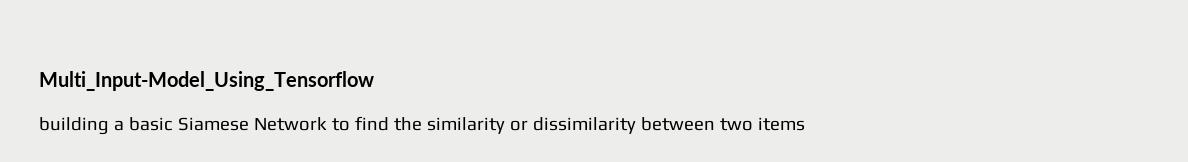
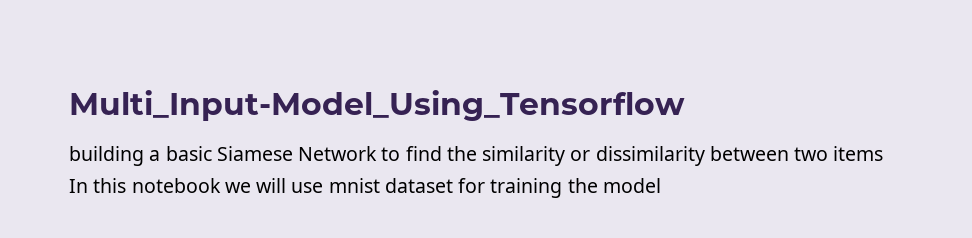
+ In this notebook we will use mnist dataset for training the model

